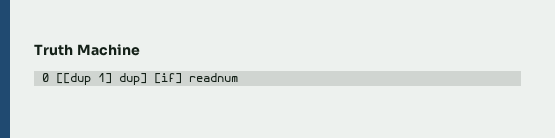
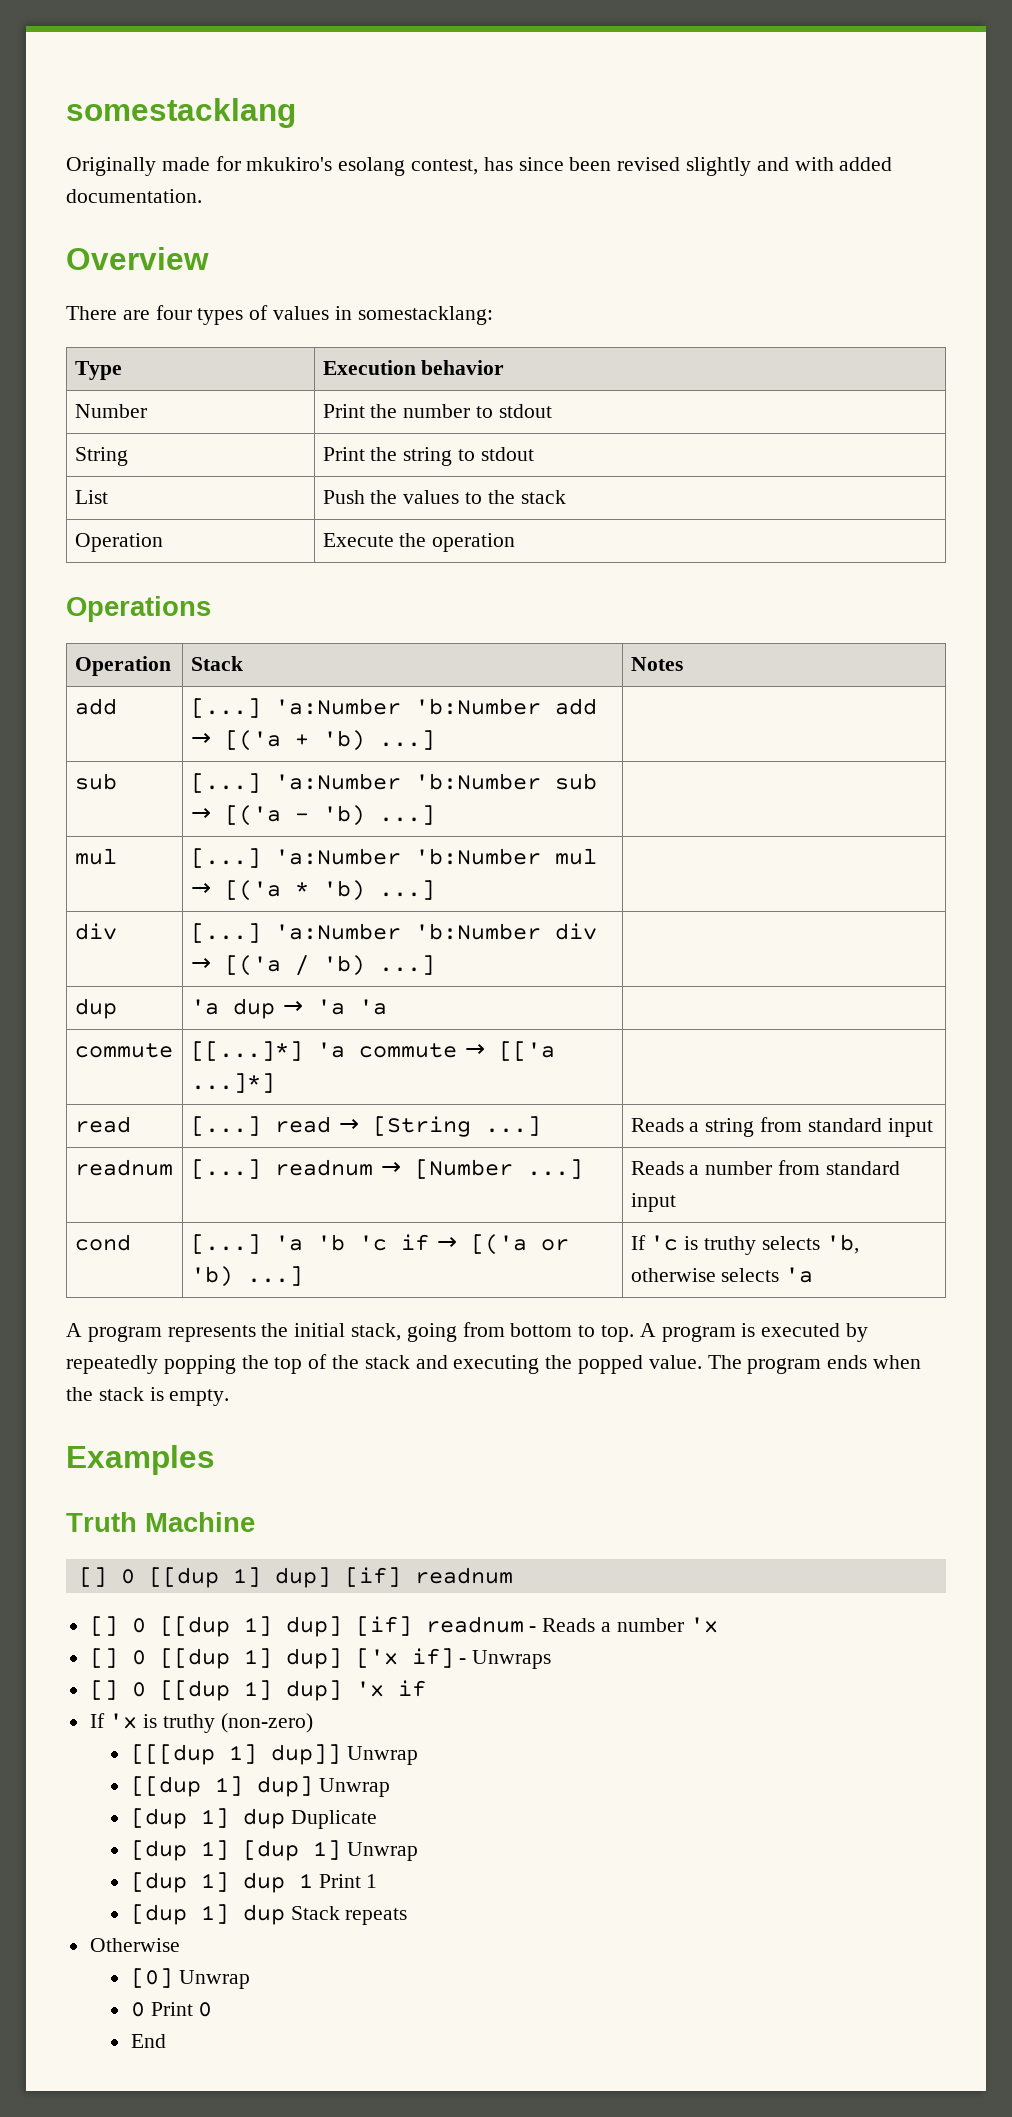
+ somestacklang
+ Originally made for mkukiro's esolang contest, has since been revised slightly and with added documentation.
+ Overview
+ There are four types of values in somestacklang:
+ Type | Execution behavior
+ Number | Print the number to stdout
+ String | Print the string to stdout
+ List | Push the values to the stack
+ Operation | Execute the operation
+ Operations
+ Operation | Stack | Notes
+ add | [...] 'a:Number 'b:Number add → [('a + 'b) ...] |
+ sub | [...] 'a:Number 'b:Number sub → [('a - 'b) ...] |
+ mul | [...] 'a:Number 'b:Number mul → [('a * 'b) ...] |
+ div | [...] 'a:Number 'b:Number div → [('a / 'b) ...] |
+ dup | 'a dup → 'a 'a |
+ commute | [[...]*] 'a commute → [['a ...]*] |
+ read | [...] read → [String ...] | Reads a string from standard input
+ readnum | [...] readnum → [Number ...] | Reads a number from standard input
+ cond | [...] 'a 'b 'c if → [('a or 'b) ...] | If 'c is truthy selects 'b, otherwise selects 'a
+ A program represents the initial stack, going from bottom to top. A program is executed by repeatedly popping the top of the stack and executing the popped value. The program ends when the stack is empty.
+ Examples
  Truth Machine
- 0 [[dup 1] dup] [if] readnum
+ [] 0 [[dup 1] dup] [if] readnum
+ [] 0 [[dup 1] dup] [if] readnum - Reads a number 'x
+ [] 0 [[dup 1] dup] ['x if] - Unwraps
+ [] 0 [[dup 1] dup] 'x if
+ If 'x is truthy (non-zero)
+ [[[dup 1] dup]] Unwrap
+ [[dup 1] dup] Unwrap
+ [dup 1] dup Duplicate
+ [dup 1] [dup 1] Unwrap
+ [dup 1] dup 1 Print 1
+ [dup 1] dup Stack repeats
+ Otherwise
+ [0] Unwrap
+ 0 Print 0
+ End

